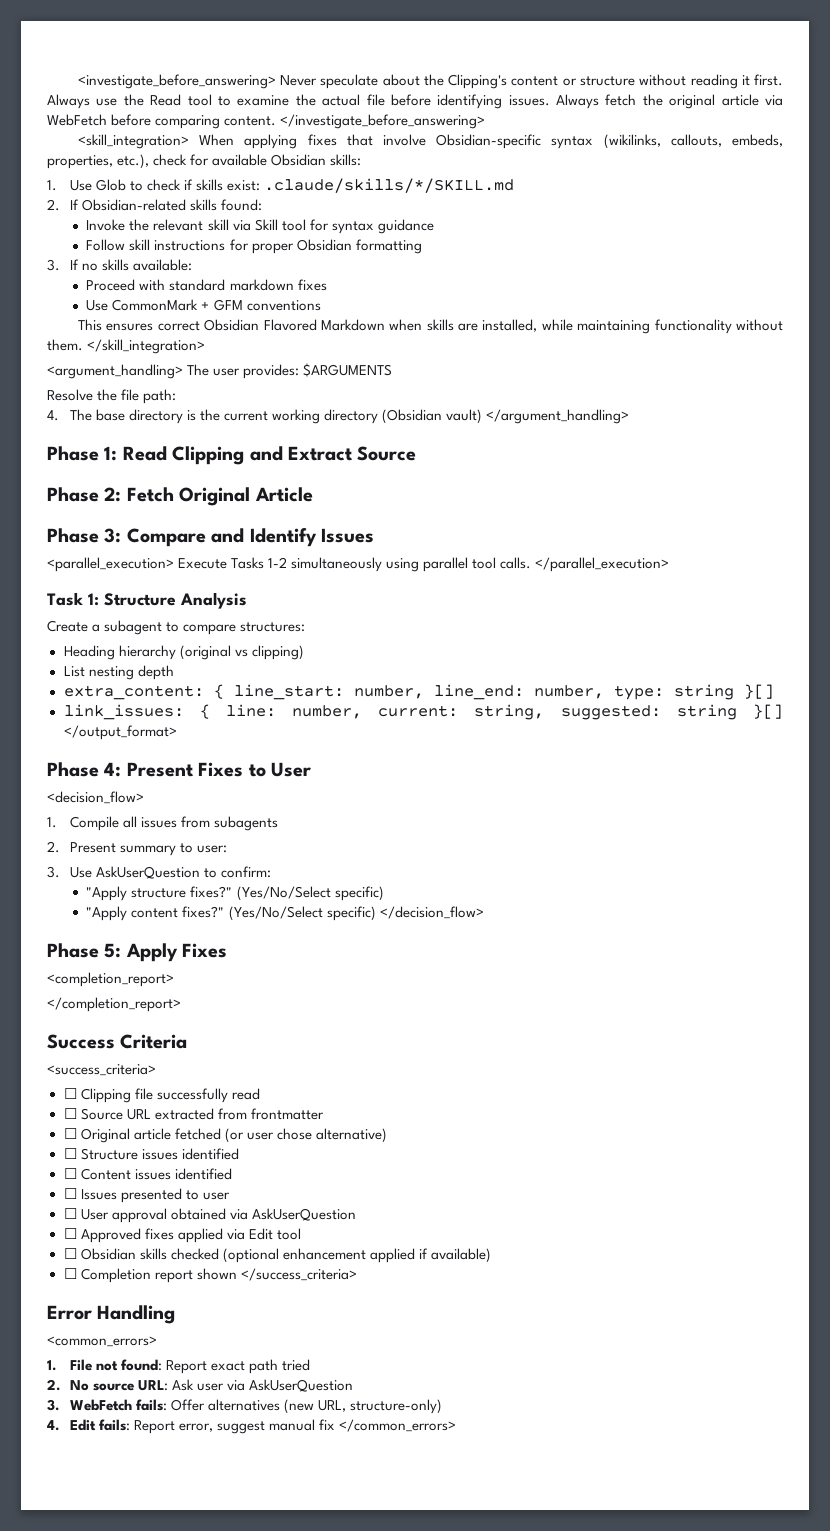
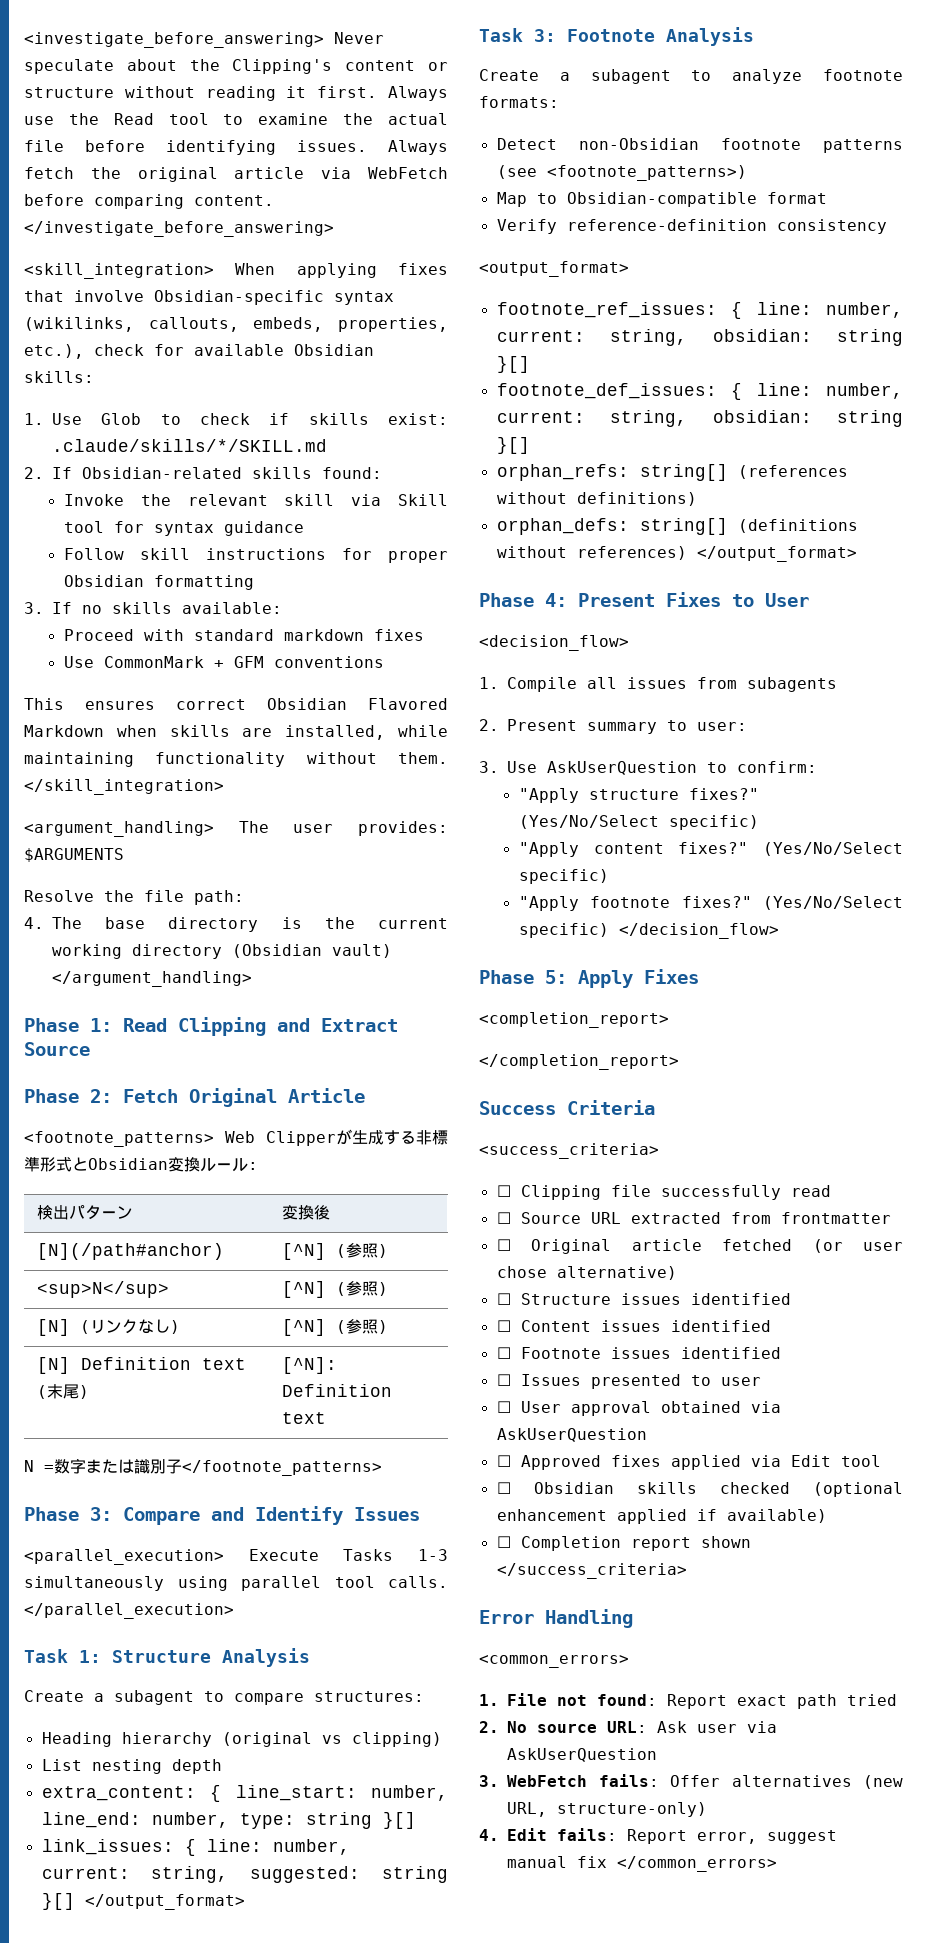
+ <footnote_patterns> Web Clipperが生成する非標準形式とObsidian変換ルール:
+ 検出パターン | 変換後
+ [N](/path#anchor) | [^N] (参照)
+ <sup>N</sup> | [^N] (参照)
+ [N] (リンクなし) | [^N] (参照)
+ [N] Definition text (末尾) | [^N]: Definition text
+ N =数字または識別子</footnote_patterns>
- <parallel_execution> Execute Tasks 1-2 simultaneously using parallel tool calls.
+ <parallel_execution> Execute Tasks 1-3 simultaneously using parallel tool calls.
+ Task 3: Footnote Analysis
+ Create a subagent to analyze footnote formats:
+ Detect non-Obsidian footnote patterns (see <footnote_patterns>)
+ Map to Obsidian-compatible format
+ Verify reference-definition consistency
+ <output_format>
+ footnote_ref_issues: { line: number, current: string, obsidian: string }[]
+ footnote_def_issues: { line: number, current: string, obsidian: string }[]
+ orphan_refs: string[] (references without definitions)
+ orphan_defs: string[] (definitions without references) </output_format>
- "Apply content fixes?" (Yes/No/Select specific) </decision_flow>
+ "Apply content fixes?" (Yes/No/Select specific)
+ "Apply footnote fixes?" (Yes/No/Select specific) </decision_flow>
+ ☐ Footnote issues identified

